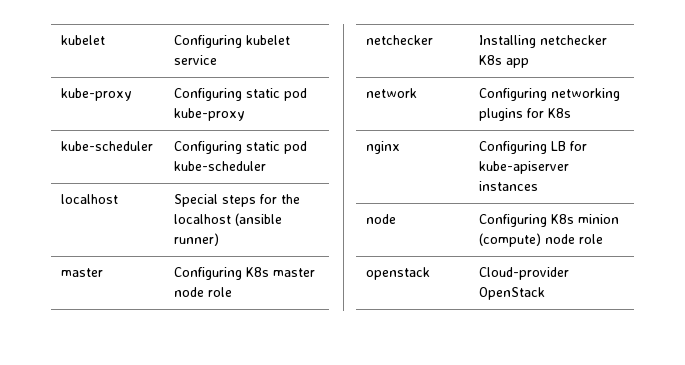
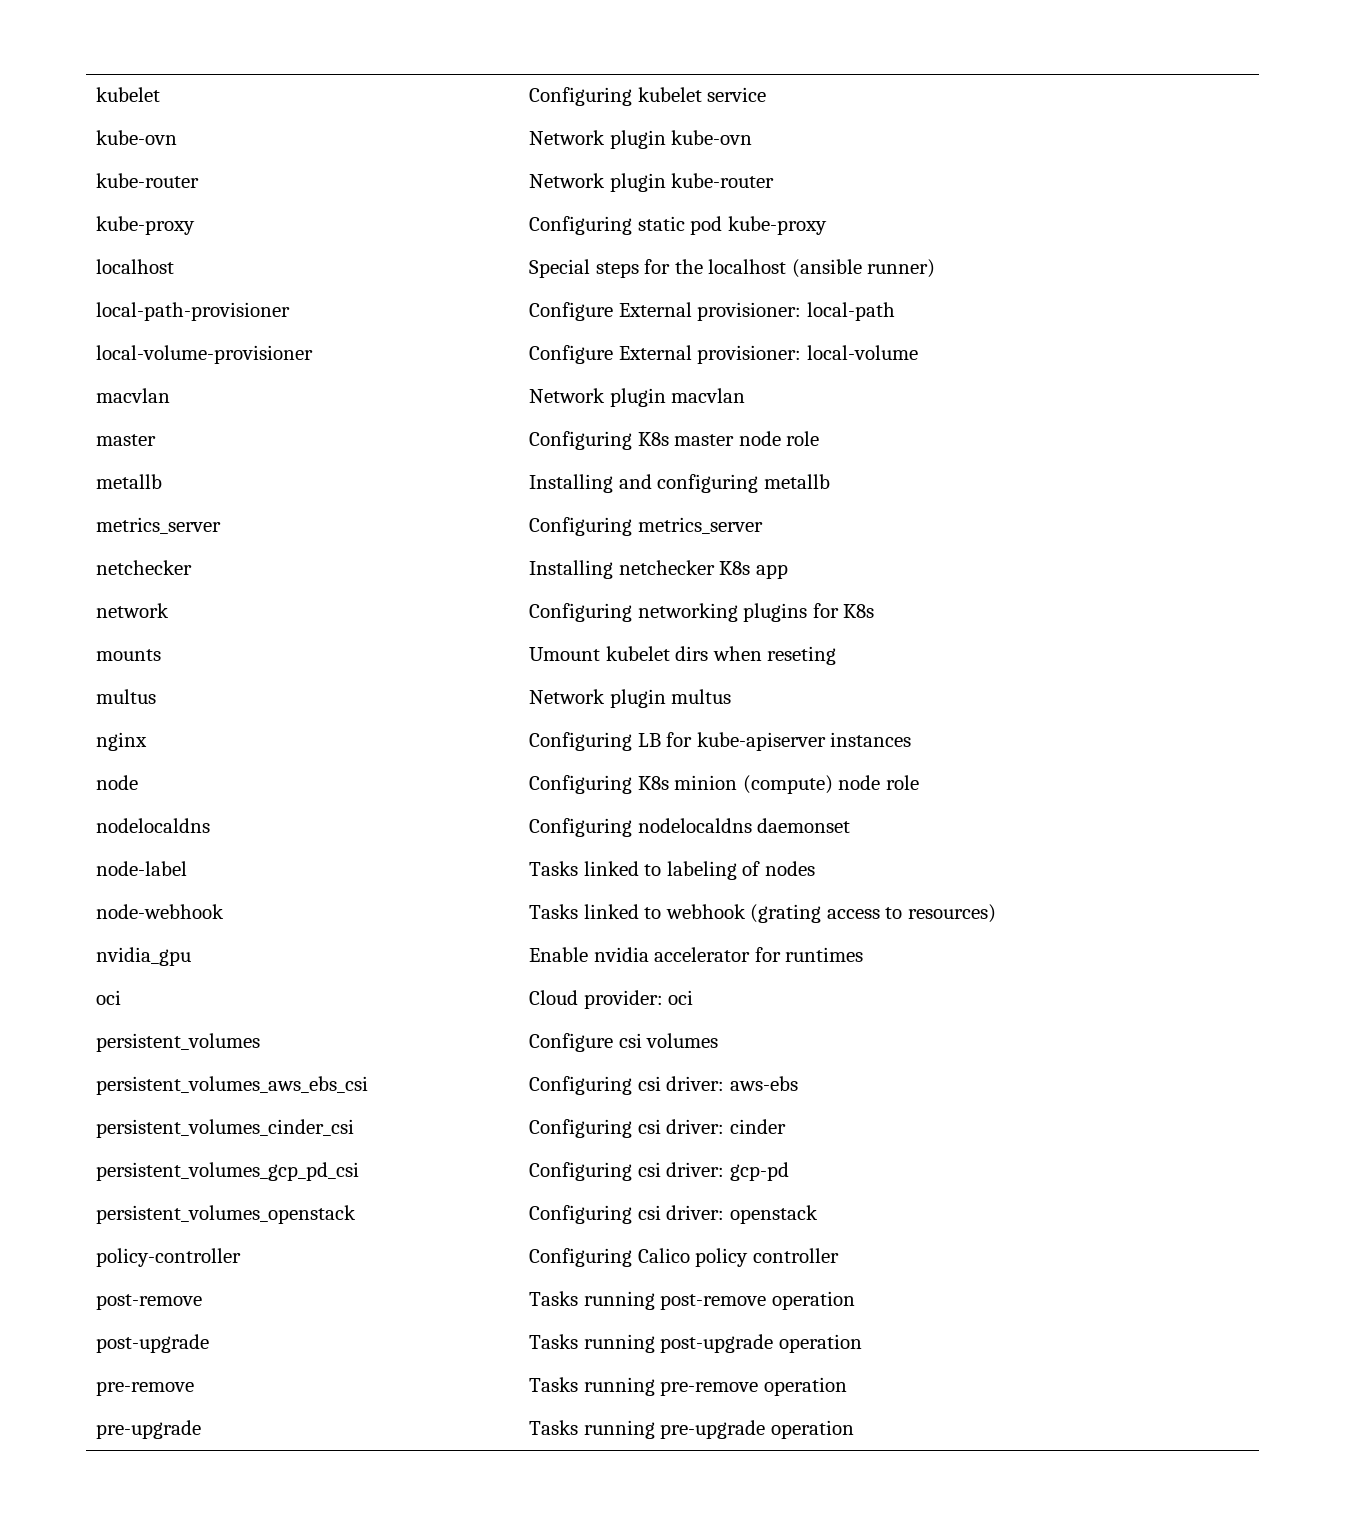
+ kube-ovn | Network plugin kube-ovn
+ kube-router | Network plugin kube-router
- kube-scheduler | Configuring static pod kube-scheduler
+ local-path-provisioner | Configure External provisioner: local-path
+ local-volume-provisioner | Configure External provisioner: local-volume
+ macvlan | Network plugin macvlan
+ metallb | Installing and configuring metallb
+ metrics_server | Configuring metrics_server
+ mounts | Umount kubelet dirs when reseting
+ multus | Network plugin multus
- openstack | Cloud-provider OpenStack
+ nodelocaldns | Configuring nodelocaldns daemonset
+ node-label | Tasks linked to labeling of nodes
+ node-webhook | Tasks linked to webhook (grating access to resources)
+ nvidia_gpu | Enable nvidia accelerator for runtimes
+ oci | Cloud provider: oci
+ persistent_volumes | Configure csi volumes
+ persistent_volumes_aws_ebs_csi | Configuring csi driver: aws-ebs
+ persistent_volumes_cinder_csi | Configuring csi driver: cinder
+ persistent_volumes_gcp_pd_csi | Configuring csi driver: gcp-pd
+ persistent_volumes_openstack | Configuring csi driver: openstack
+ policy-controller | Configuring Calico policy controller
+ post-remove | Tasks running post-remove operation
+ post-upgrade | Tasks running post-upgrade operation
+ pre-remove | Tasks running pre-remove operation
+ pre-upgrade | Tasks running pre-upgrade operation

